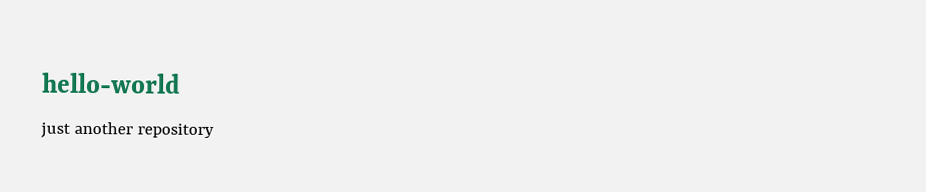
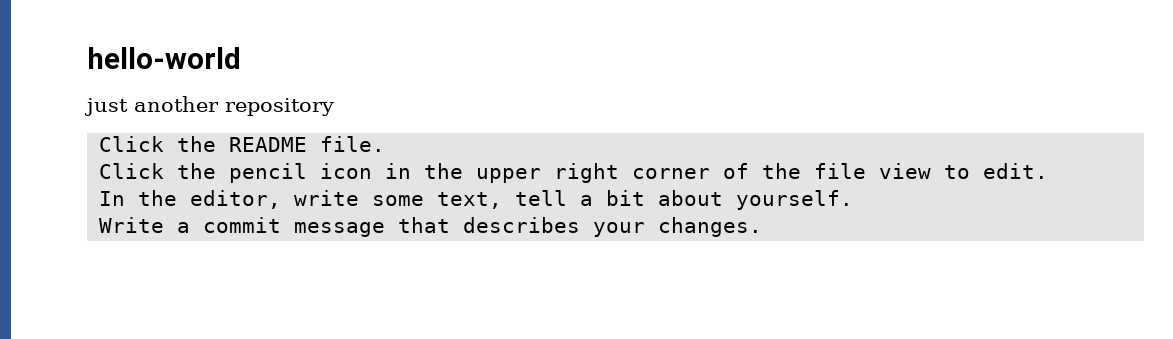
+ Click the README file.
+ Click the pencil icon in the upper right corner of the file view to edit.
+ In the editor, write some text, tell a bit about yourself.
+ Write a commit message that describes your changes.

